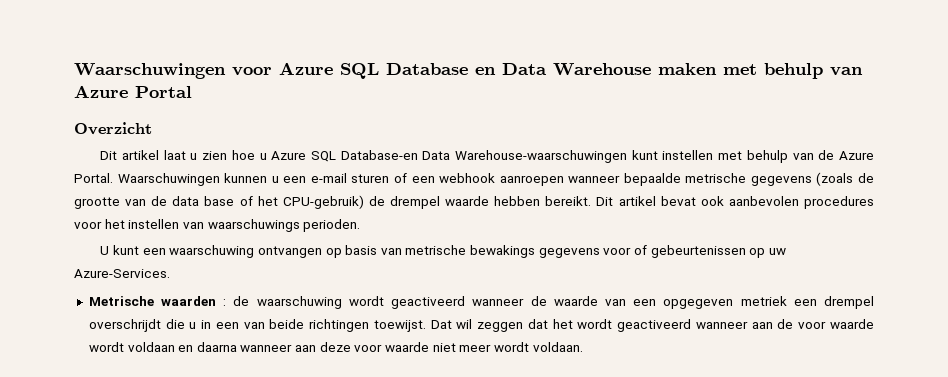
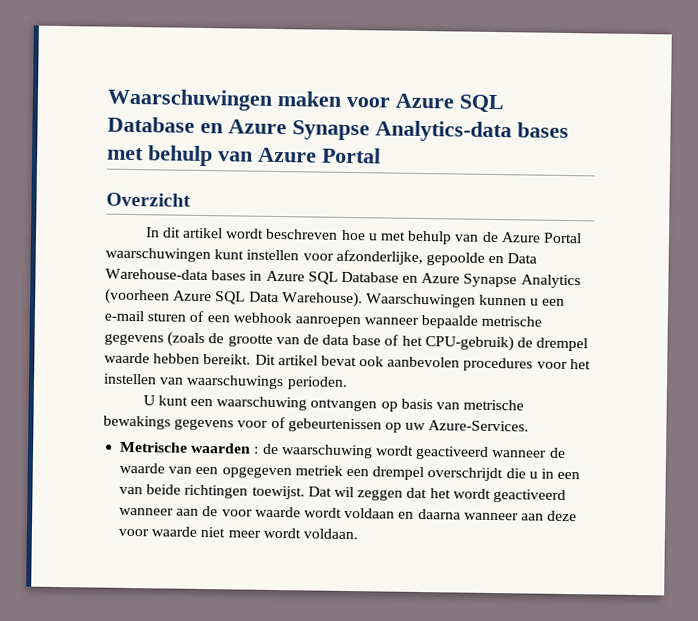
- Waarschuwingen voor Azure SQL Database en Data Warehouse maken met behulp van Azure Portal
+ Waarschuwingen maken voor Azure SQL Database en Azure Synapse Analytics-data bases met behulp van Azure Portal
- Dit artikel laat u zien hoe u Azure SQL Database-en Data Warehouse-waarschuwingen kunt instellen met behulp van de Azure Portal.
+ In dit artikel wordt beschreven hoe u met behulp van de Azure Portal waarschuwingen kunt instellen voor afzonderlijke, gepoolde en Data Warehouse-data bases in Azure SQL Database en Azure Synapse Analytics (voorheen Azure SQL Data Warehouse).

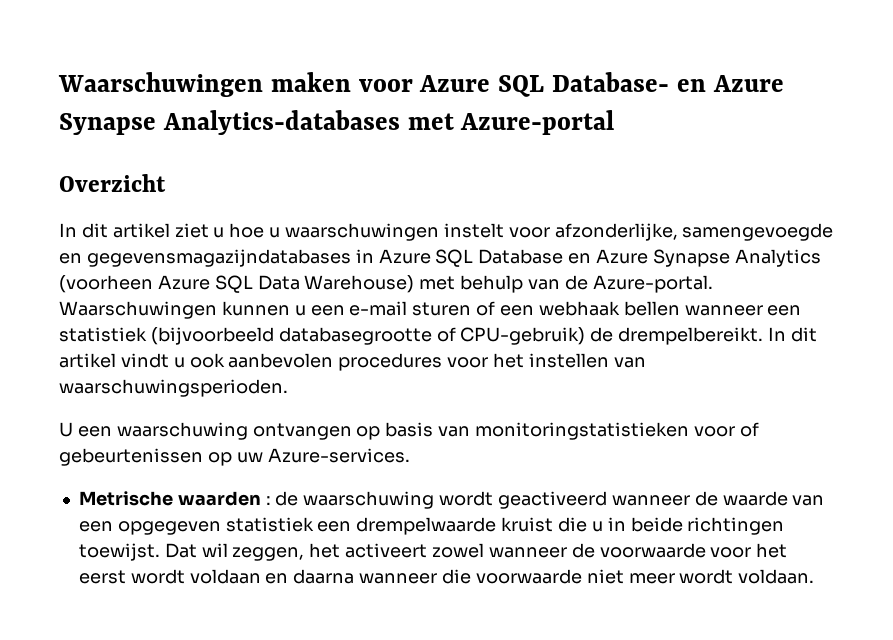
- Waarschuwingen maken voor Azure SQL Database en Azure Synapse Analytics-data bases met behulp van Azure Portal
+ Waarschuwingen maken voor Azure SQL Database- en Azure Synapse Analytics-databases met Azure-portal
  Overzicht
- In dit artikel wordt beschreven hoe u met behulp van de Azure Portal waarschuwingen kunt instellen voor afzonderlijke, gepoolde en Data Warehouse-data bases in Azure SQL Database en Azure Synapse Analytics (voorheen Azure SQL Data Warehouse).
+ In dit artikel ziet u hoe u waarschuwingen instelt voor afzonderlijke, samengevoegde en gegevensmagazijndatabases in Azure SQL Database en Azure Synapse Analytics (voorheen Azure SQL Data Warehouse) met behulp van de Azure-portal.
- Waarschuwingen kunnen u een e-mail sturen of een webhook aanroepen wanneer bepaalde metrische gegevens (zoals de grootte van de data base of het CPU-gebruik) de drempel waarde hebben bereikt. Dit artikel bevat ook aanbevolen procedures voor het instellen van waarschuwings perioden.
+ Waarschuwingen kunnen u een e-mail sturen of een webhaak bellen wanneer een statistiek (bijvoorbeeld databasegrootte of CPU-gebruik) de drempelbereikt. In dit artikel vindt u ook aanbevolen procedures voor het instellen van waarschuwingsperioden.
- U kunt een waarschuwing ontvangen op basis van metrische bewakings gegevens voor of gebeurtenissen op uw Azure-Services.
+ U een waarschuwing ontvangen op basis van monitoringstatistieken voor of gebeurtenissen op uw Azure-services.
- Metrische waarden : de waarschuwing wordt geactiveerd wanneer de waarde van een opgegeven metriek een drempel overschrijdt die u in een van beide richtingen toewijst.
+ Metrische waarden : de waarschuwing wordt geactiveerd wanneer de waarde van een opgegeven statistiek een drempelwaarde kruist die u in beide richtingen toewijst.
- Dat wil zeggen dat het wordt geactiveerd wanneer aan de voor waarde wordt voldaan en daarna wanneer aan deze voor waarde niet meer wordt voldaan.
+ Dat wil zeggen, het activeert zowel wanneer de voorwaarde voor het eerst wordt voldaan en daarna wanneer die voorwaarde niet meer wordt voldaan.

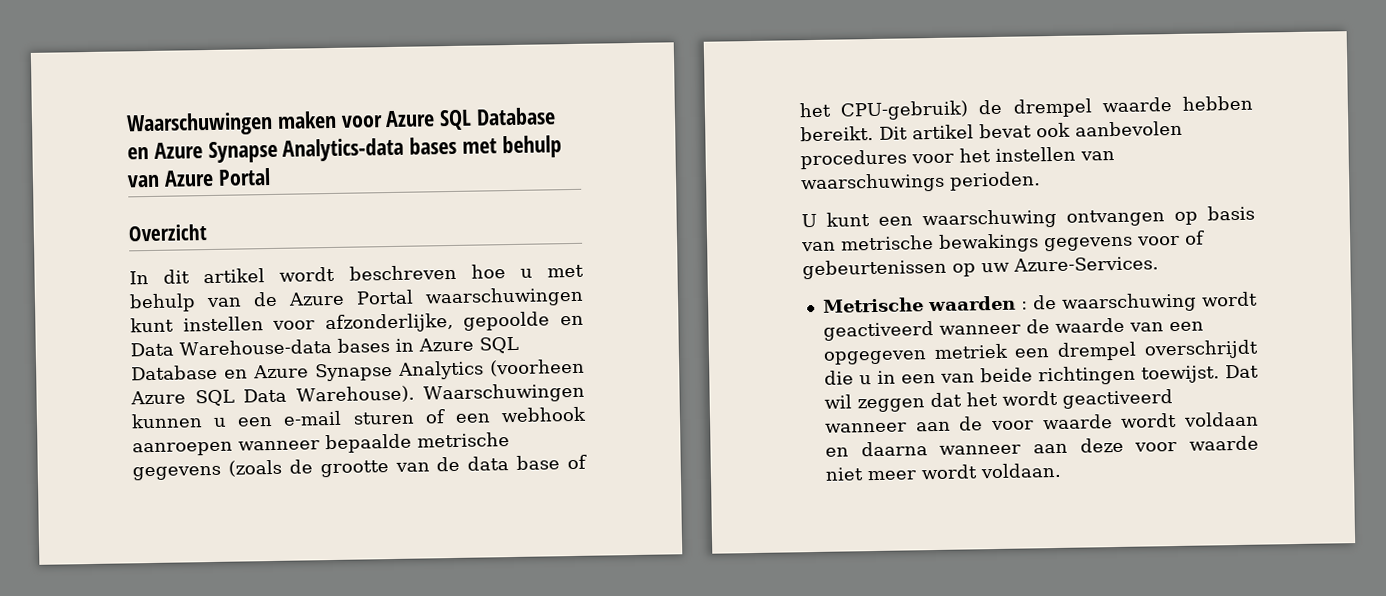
- Waarschuwingen maken voor Azure SQL Database- en Azure Synapse Analytics-databases met Azure-portal
+ Waarschuwingen maken voor Azure SQL Database en Azure Synapse Analytics-data bases met behulp van Azure Portal
  Overzicht
- In dit artikel ziet u hoe u waarschuwingen instelt voor afzonderlijke, samengevoegde en gegevensmagazijndatabases in Azure SQL Database en Azure Synapse Analytics (voorheen Azure SQL Data Warehouse) met behulp van de Azure-portal.
+ In dit artikel wordt beschreven hoe u met behulp van de Azure Portal waarschuwingen kunt instellen voor afzonderlijke, gepoolde en Data Warehouse-data bases in Azure SQL Database en Azure Synapse Analytics (voorheen Azure SQL Data Warehouse).
- Waarschuwingen kunnen u een e-mail sturen of een webhaak bellen wanneer een statistiek (bijvoorbeeld databasegrootte of CPU-gebruik) de drempelbereikt. In dit artikel vindt u ook aanbevolen procedures voor het instellen van waarschuwingsperioden.
+ Waarschuwingen kunnen u een e-mail sturen of een webhook aanroepen wanneer bepaalde metrische gegevens (zoals de grootte van de data base of het CPU-gebruik) de drempel waarde hebben bereikt. Dit artikel bevat ook aanbevolen procedures voor het instellen van waarschuwings perioden.
- U een waarschuwing ontvangen op basis van monitoringstatistieken voor of gebeurtenissen op uw Azure-services.
+ U kunt een waarschuwing ontvangen op basis van metrische bewakings gegevens voor of gebeurtenissen op uw Azure-Services.
- Metrische waarden : de waarschuwing wordt geactiveerd wanneer de waarde van een opgegeven statistiek een drempelwaarde kruist die u in beide richtingen toewijst.
+ Metrische waarden : de waarschuwing wordt geactiveerd wanneer de waarde van een opgegeven metriek een drempel overschrijdt die u in een van beide richtingen toewijst.
- Dat wil zeggen, het activeert zowel wanneer de voorwaarde voor het eerst wordt voldaan en daarna wanneer die voorwaarde niet meer wordt voldaan.
+ Dat wil zeggen dat het wordt geactiveerd wanneer aan de voor waarde wordt voldaan en daarna wanneer aan deze voor waarde niet meer wordt voldaan.

